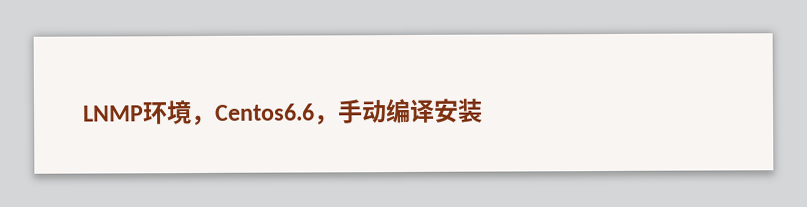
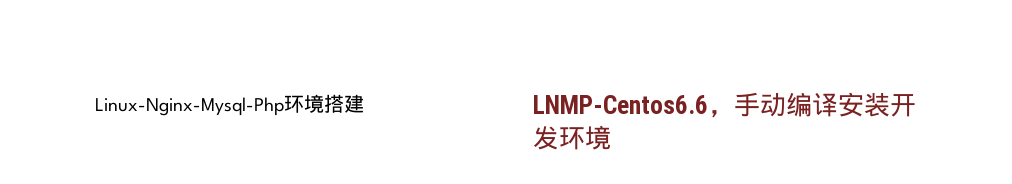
- LNMP环境，Centos6.6，手动编译安装
+ Linux-Nginx-Mysql-Php环境搭建
+ LNMP-Centos6.6，手动编译安装开发环境

